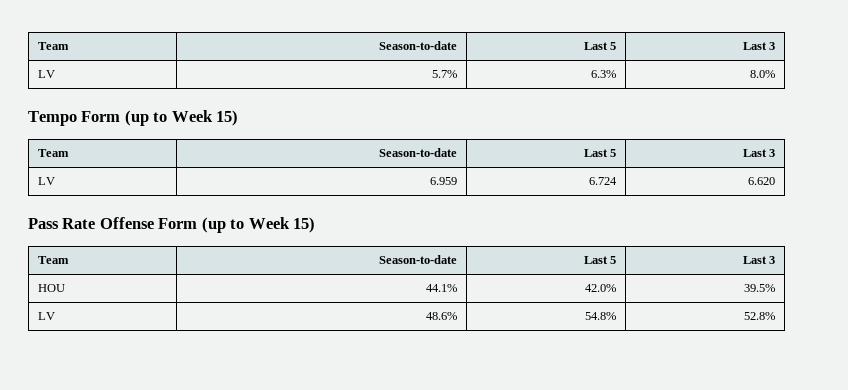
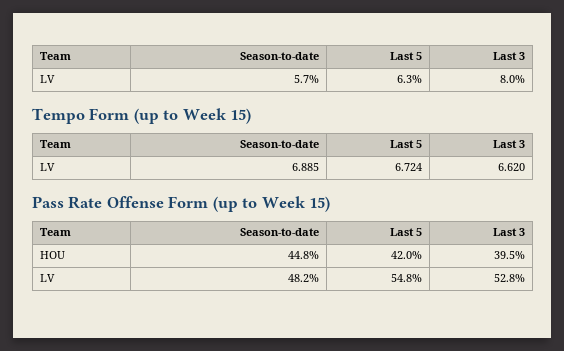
- LV | 6.959 | 6.724 | 6.620
+ LV | 6.885 | 6.724 | 6.620
- HOU | 44.1% | 42.0% | 39.5%
+ HOU | 44.8% | 42.0% | 39.5%
- LV | 48.6% | 54.8% | 52.8%
+ LV | 48.2% | 54.8% | 52.8%

